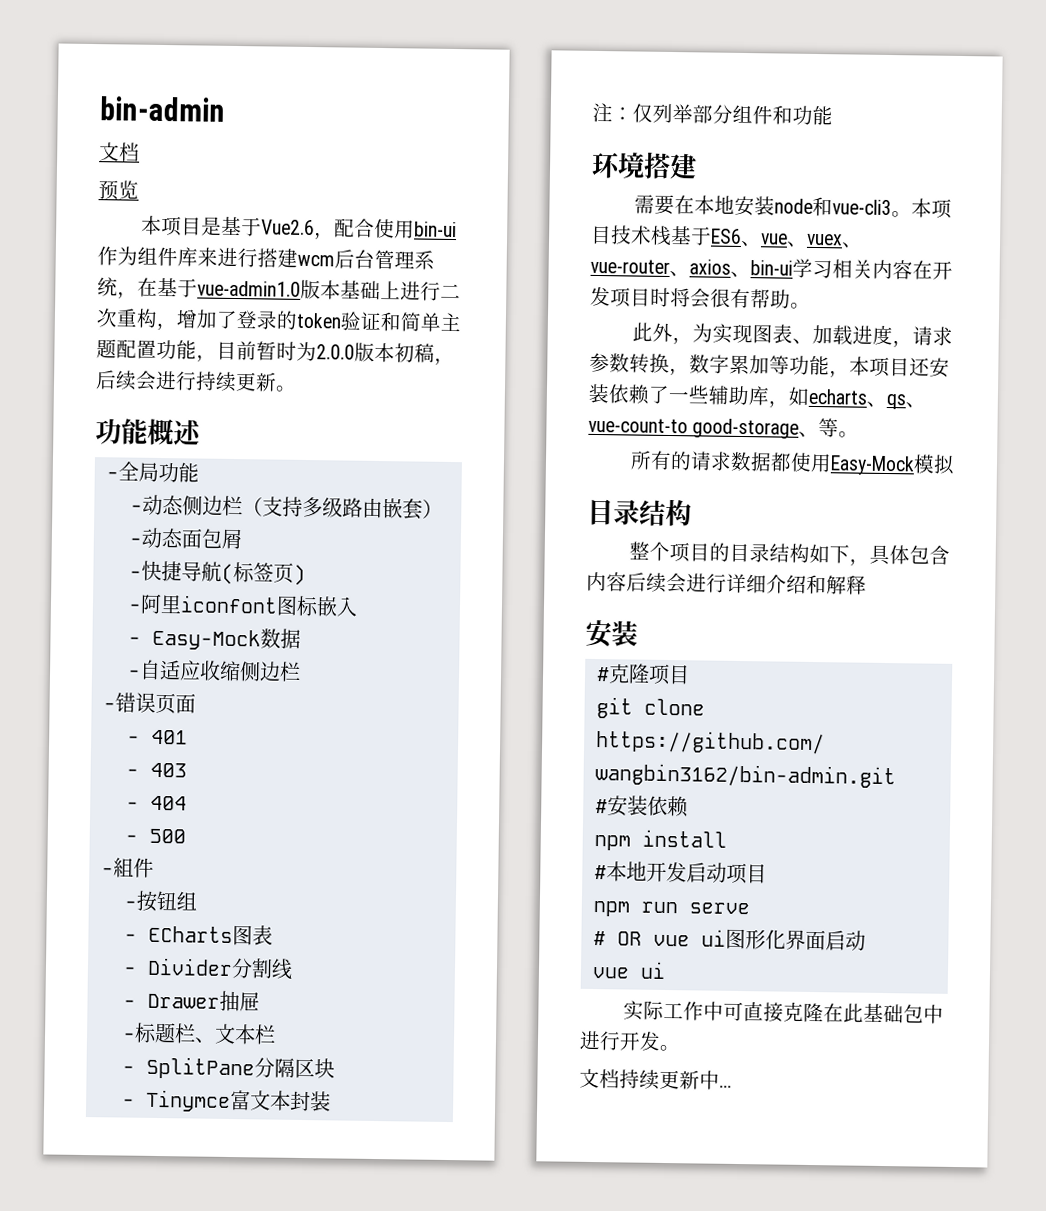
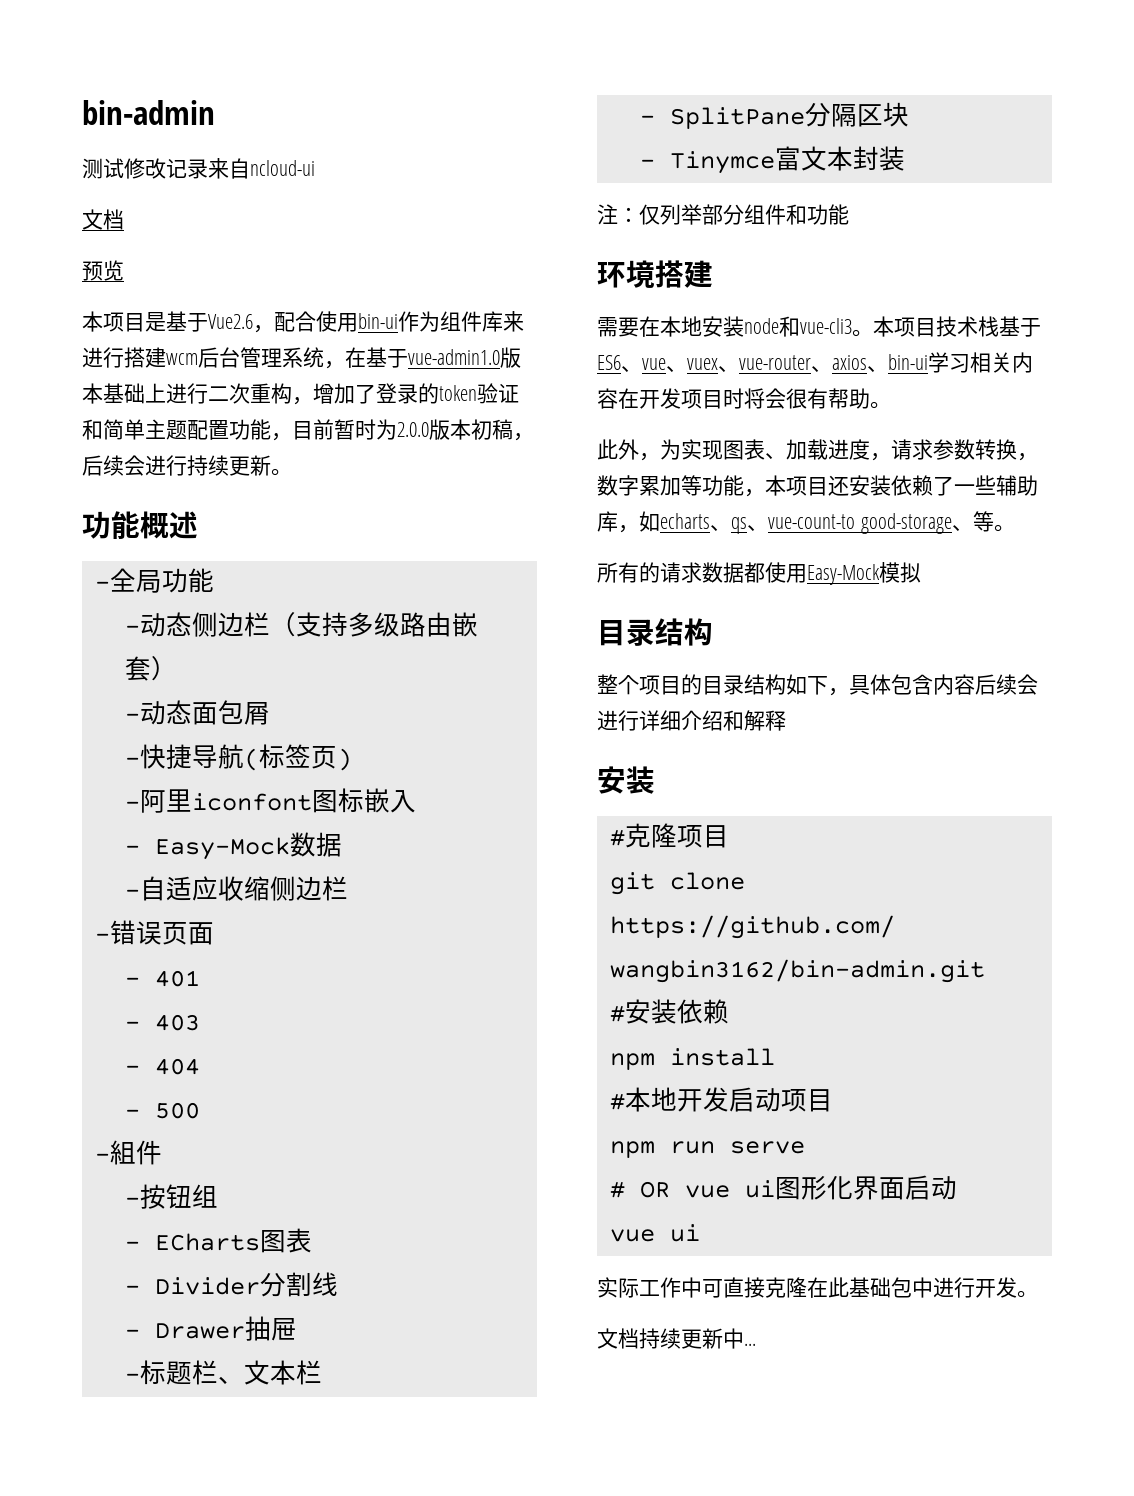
+ 测试修改记录来自ncloud-ui

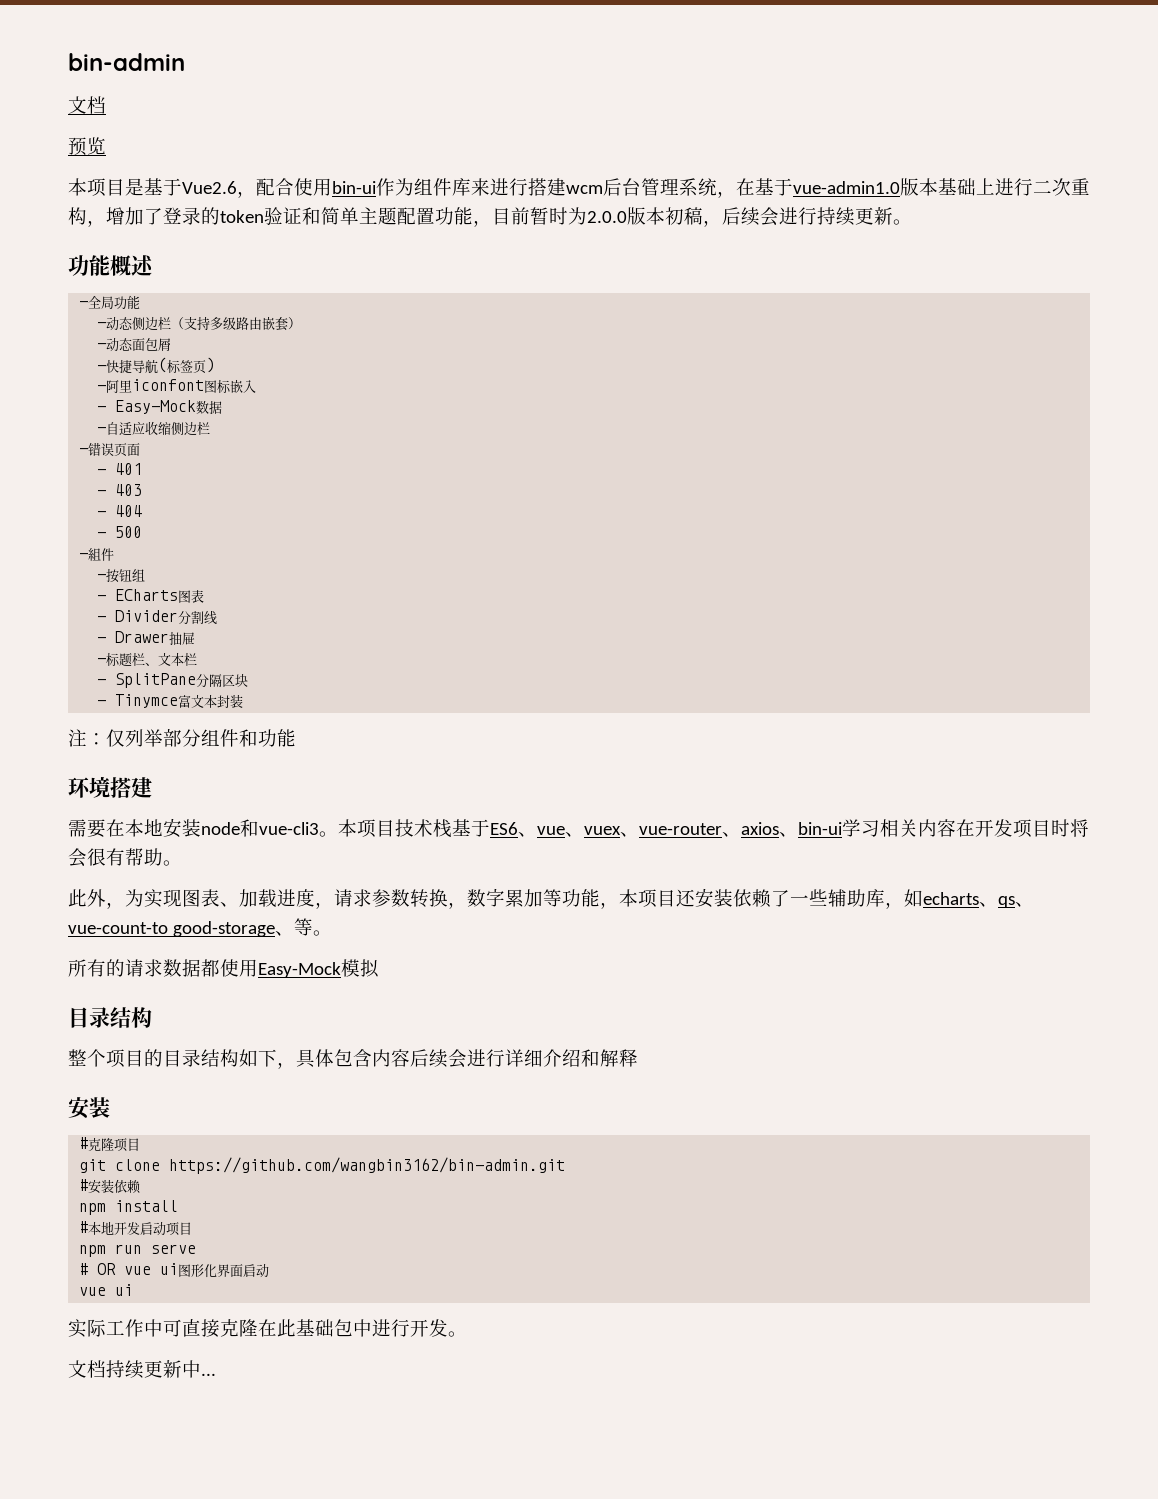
- 测试修改记录来自ncloud-ui

